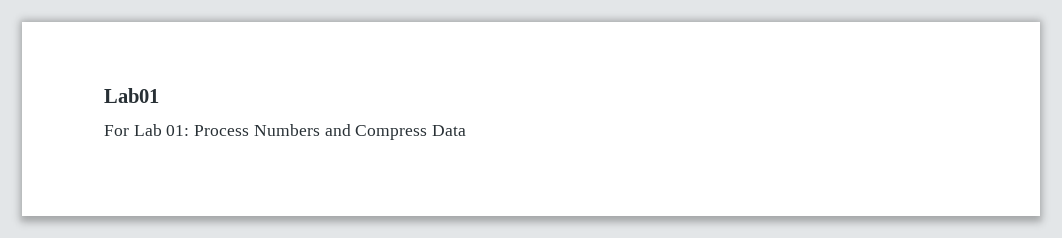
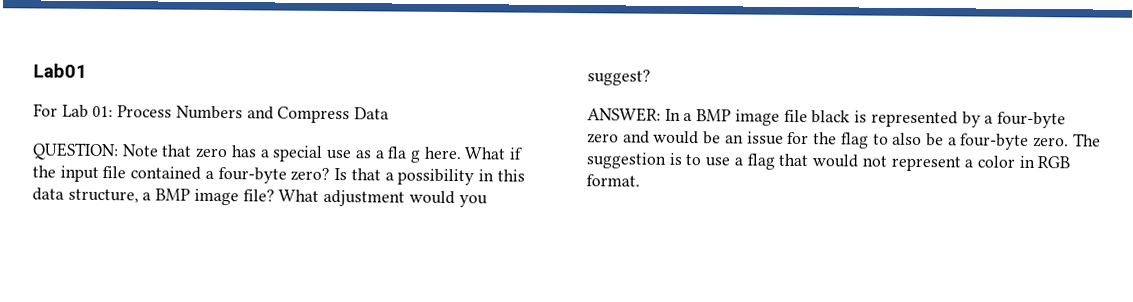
+ QUESTION: Note that zero has a special use as a fla g here. What if the input file contained a four-byte zero? Is that a possibility in this data structure, a BMP image file? What adjustment would you suggest?
+ ANSWER: In a BMP image file black is represented by a four-byte zero and would be an issue for the flag to also be a four-byte zero. The suggestion is to use a flag that would not represent a color in RGB format.

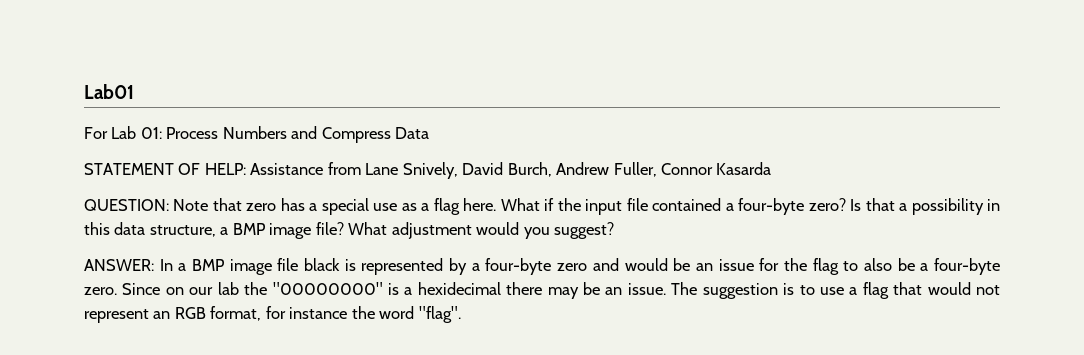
+ STATEMENT OF HELP: Assistance from Lane Snively, David Burch, Andrew Fuller, Connor Kasarda
- QUESTION: Note that zero has a special use as a fla g here.
+ QUESTION: Note that zero has a special use as a flag here.
+ Since on our lab the "00000000" is a hexidecimal there may be an issue.
- The suggestion is to use a flag that would not represent a color in RGB format.
+ The suggestion is to use a flag that would not represent an RGB format, for instance the word "flag".

